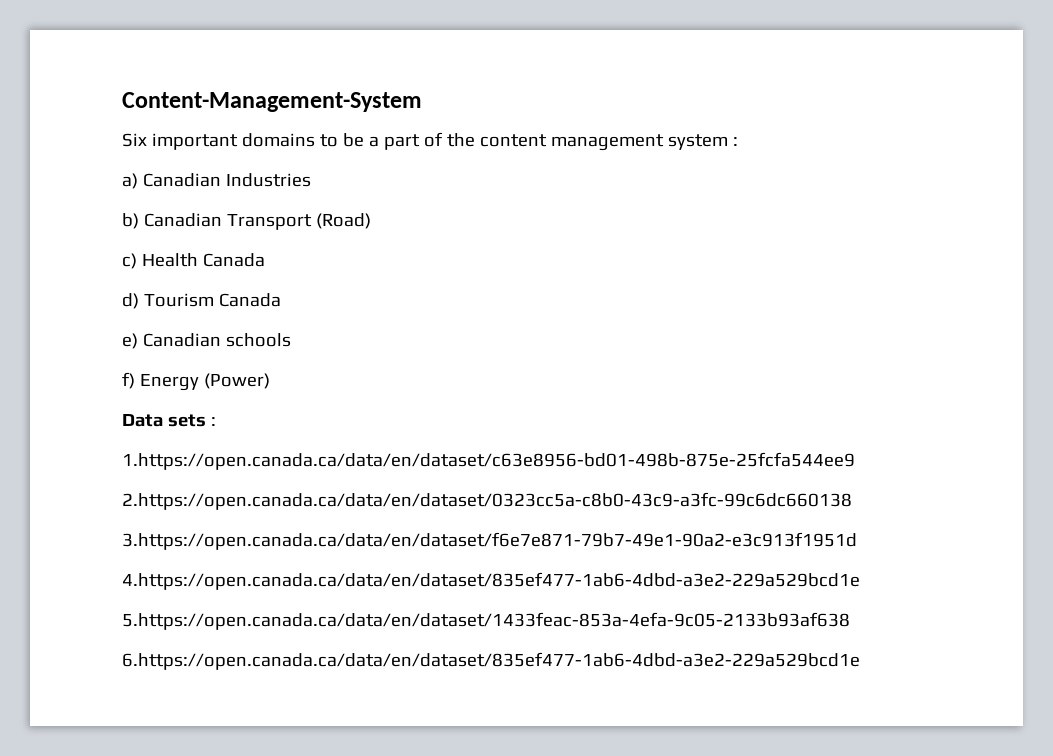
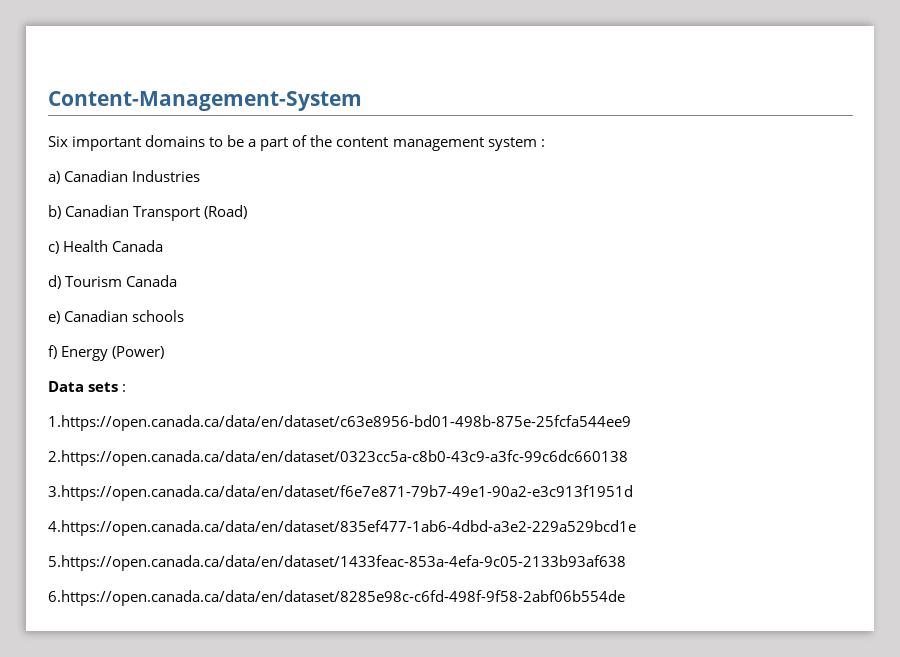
- 6.https://open.canada.ca/data/en/dataset/835ef477-1ab6-4dbd-a3e2-229a529bcd1e
+ 6.https://open.canada.ca/data/en/dataset/8285e98c-c6fd-498f-9f58-2abf06b554de

